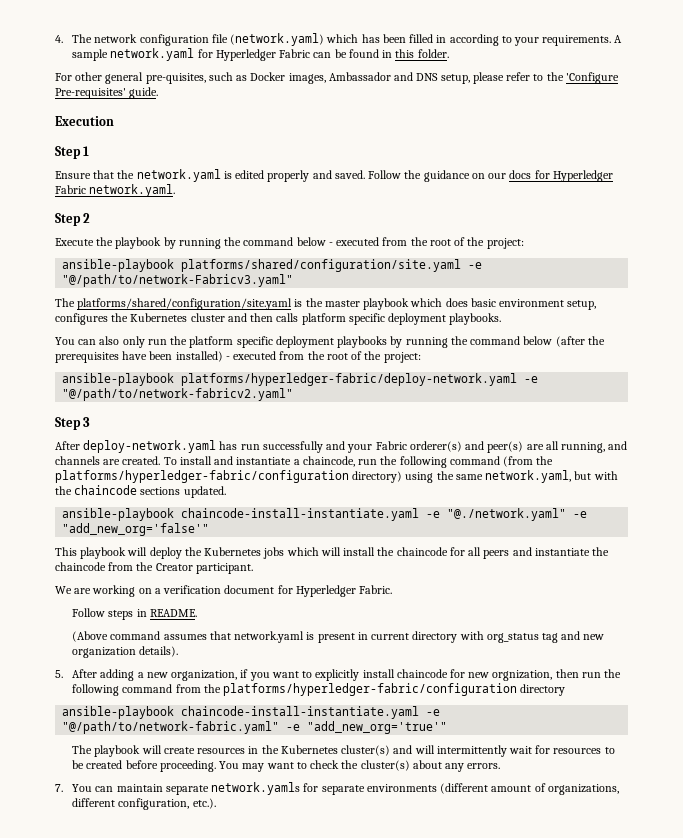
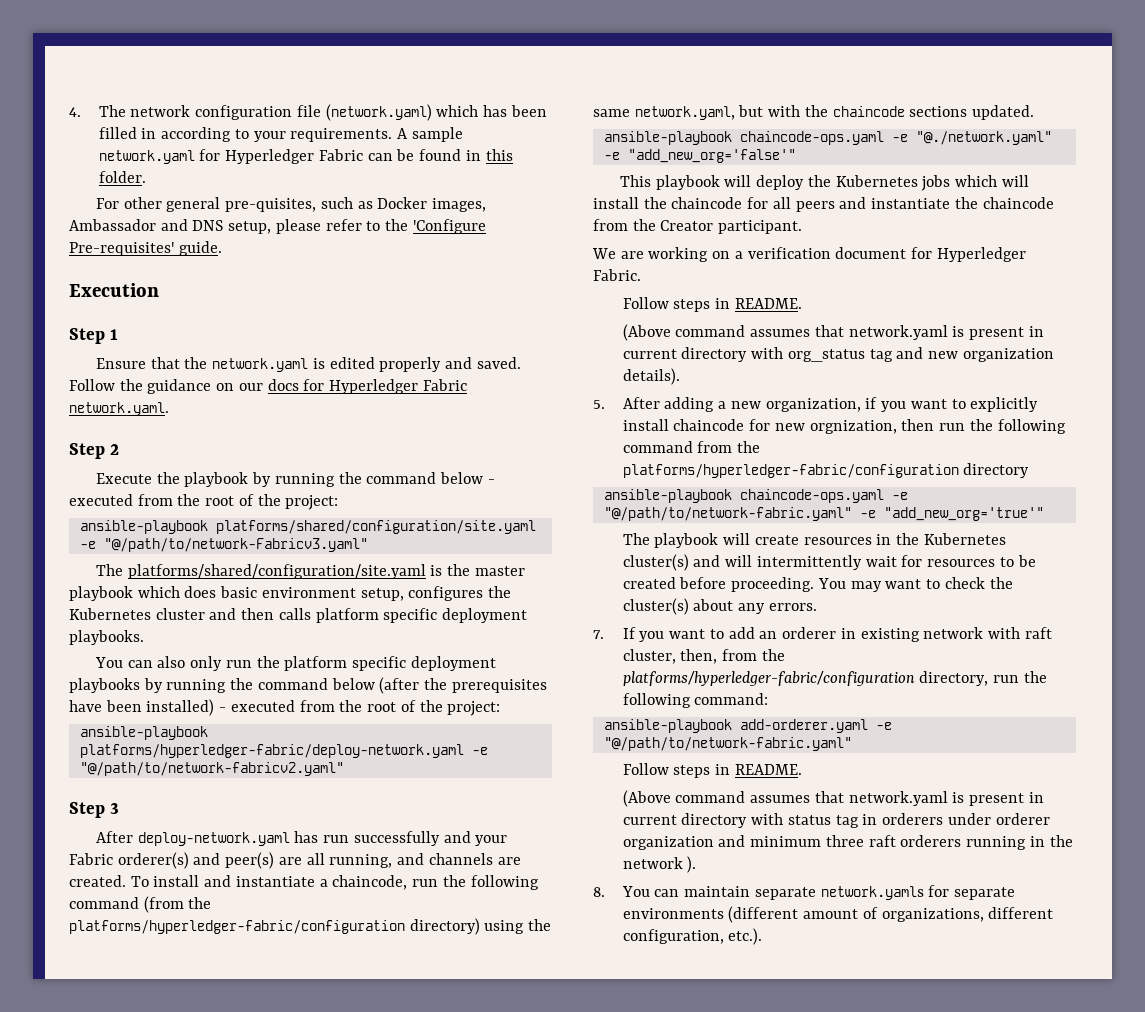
- ansible-playbook chaincode-install-instantiate.yaml -e "@./network.yaml" -e "add_new_org='false'"
+ ansible-playbook chaincode-ops.yaml -e "@./network.yaml" -e "add_new_org='false'"
- ansible-playbook chaincode-install-instantiate.yaml -e "@/path/to/network-fabric.yaml" -e "add_new_org='true'"
+ ansible-playbook chaincode-ops.yaml -e "@/path/to/network-fabric.yaml" -e "add_new_org='true'"
- 7. You can maintain separate network.yamls for separate environments (different amount of organizations, different configuration, etc.).
+ 7. If you want to add an orderer in existing network with raft cluster, then, from the platforms/hyperledger-fabric/configuration directory, run the following command:
+ ansible-playbook add-orderer.yaml -e "@/path/to/network-fabric.yaml"
+ Follow steps in README.
+ (Above command assumes that network.yaml is present in current directory with status tag in orderers under orderer organization and minimum three raft orderers running in the network ).
+ 8. You can maintain separate network.yamls for separate environments (different amount of organizations, different configuration, etc.).

